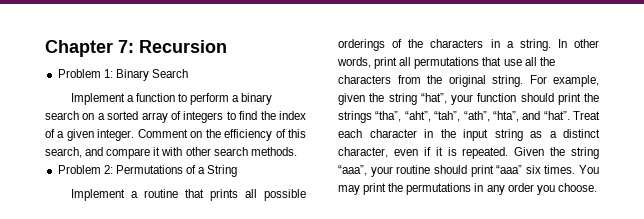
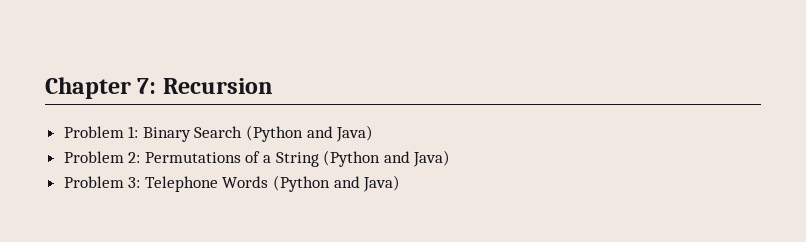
- Problem 1: Binary Search
- Implement a function to perform a binary search on a sorted array of integers to find the index of a given integer. Comment on the efficiency of this search, and compare it with other search methods.
+ Problem 1: Binary Search (Python and Java)
- Problem 2: Permutations of a String
- Implement a routine that prints all possible orderings of the characters in a string. In other words, print all permutations that use all the characters from the original string. For example, given the string “hat”, your function should print the strings “tha”, “aht”, “tah”, “ath”, “hta”, and “hat”. Treat each character in the input string as a distinct character, even if it is repeated. Given the string “aaa”, your routine should print “aaa” six times. You may print the permutations in any order you choose.
+ Problem 2: Permutations of a String (Python and Java)
+ Problem 3: Telephone Words (Python and Java)

